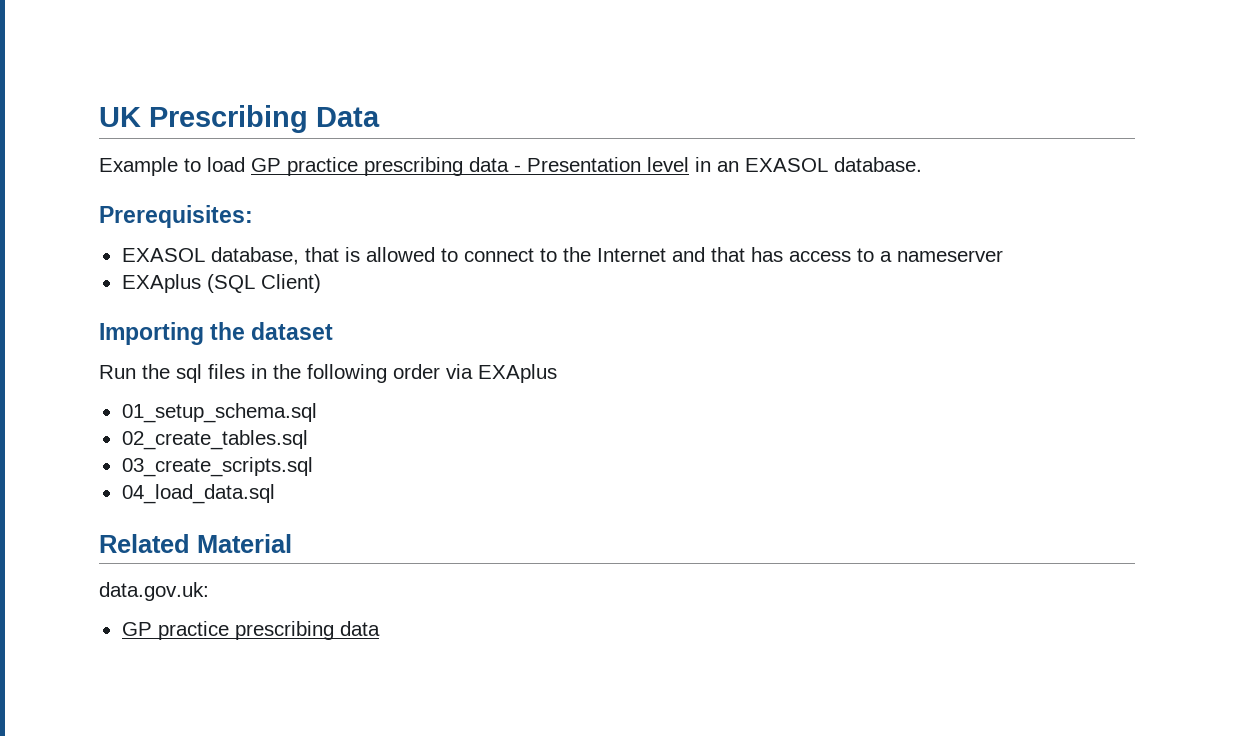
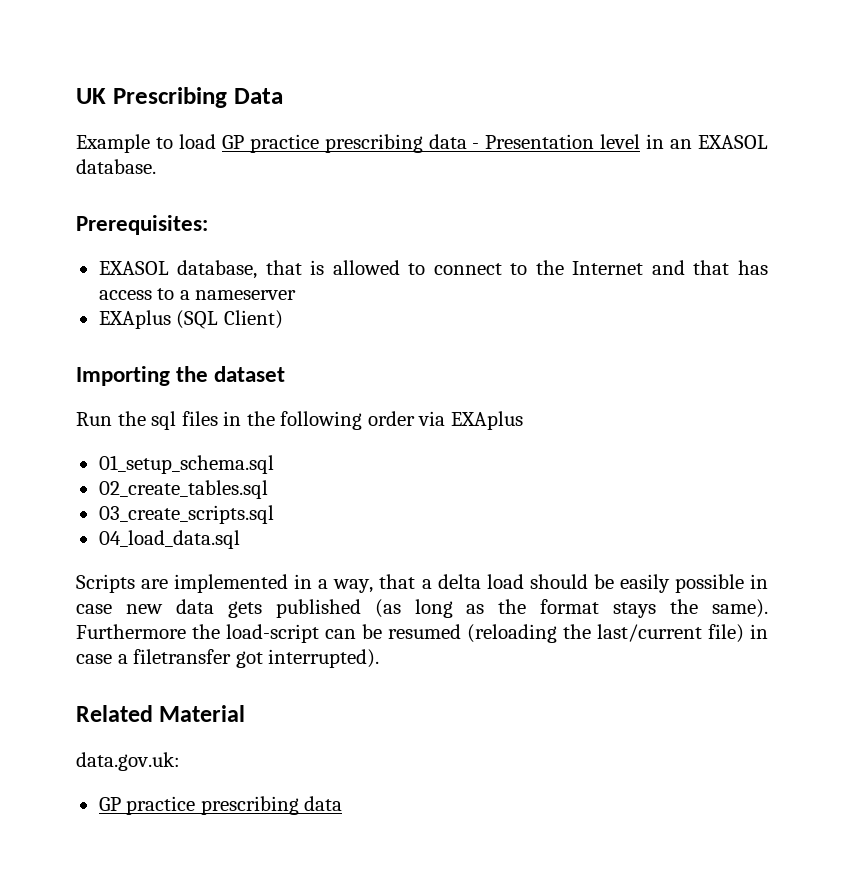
+ Scripts are implemented in a way, that a delta load should be easily possible in case new data gets published (as long as the format stays the same). Furthermore the load-script can be resumed (reloading the last/current file) in case a filetransfer got interrupted).

